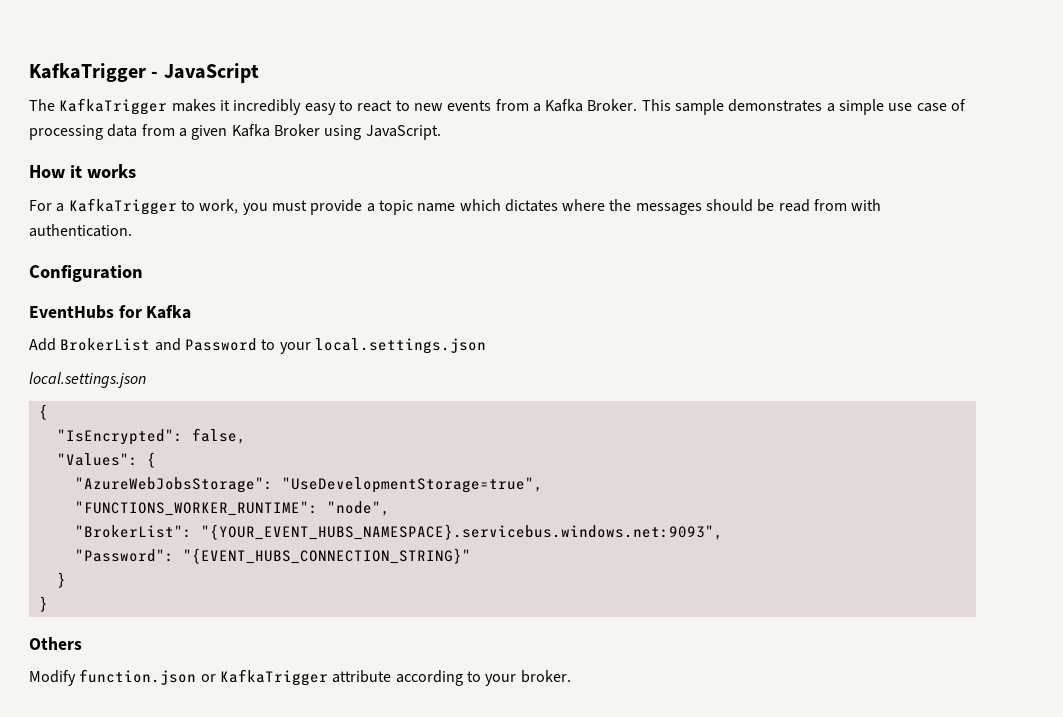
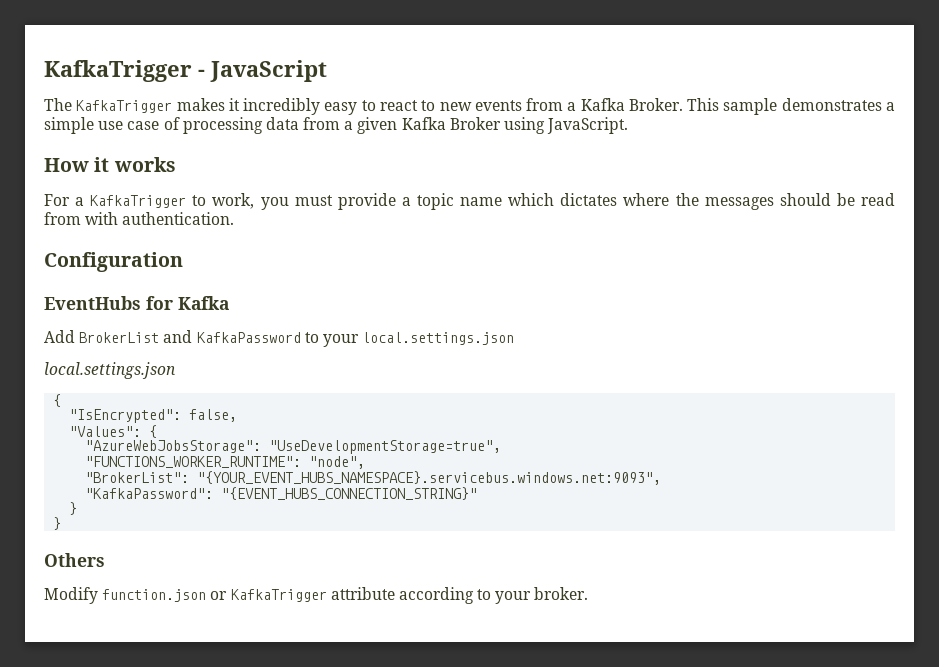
- Add BrokerList and Password to your local.settings.json
+ Add BrokerList and KafkaPassword to your local.settings.json
- "Password": "{EVENT_HUBS_CONNECTION_STRING}"
+ "KafkaPassword": "{EVENT_HUBS_CONNECTION_STRING}"

